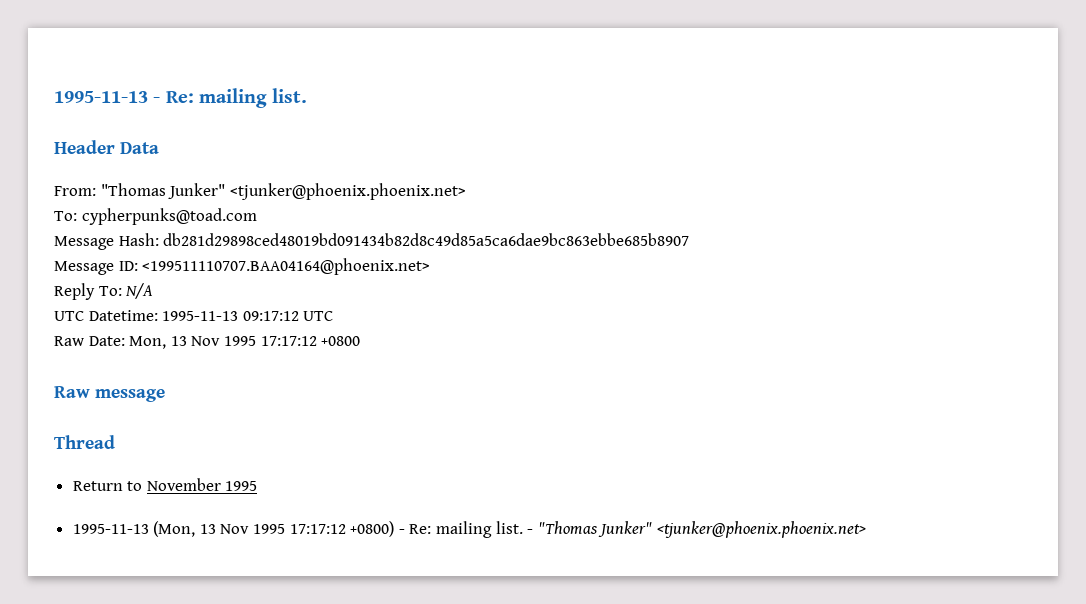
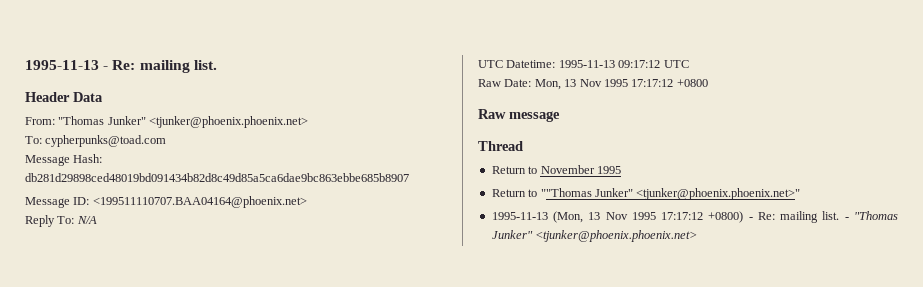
+ Return to ""Thomas Junker" <tjunker@phoenix.phoenix.net>"

